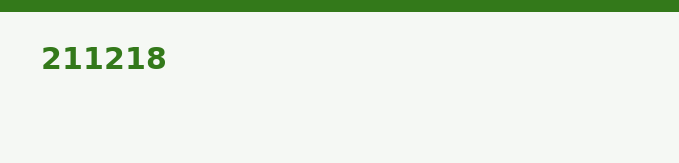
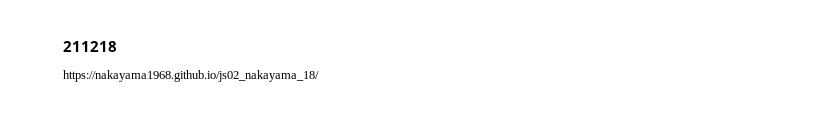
+ https://nakayama1968.github.io/js02_nakayama_18/

